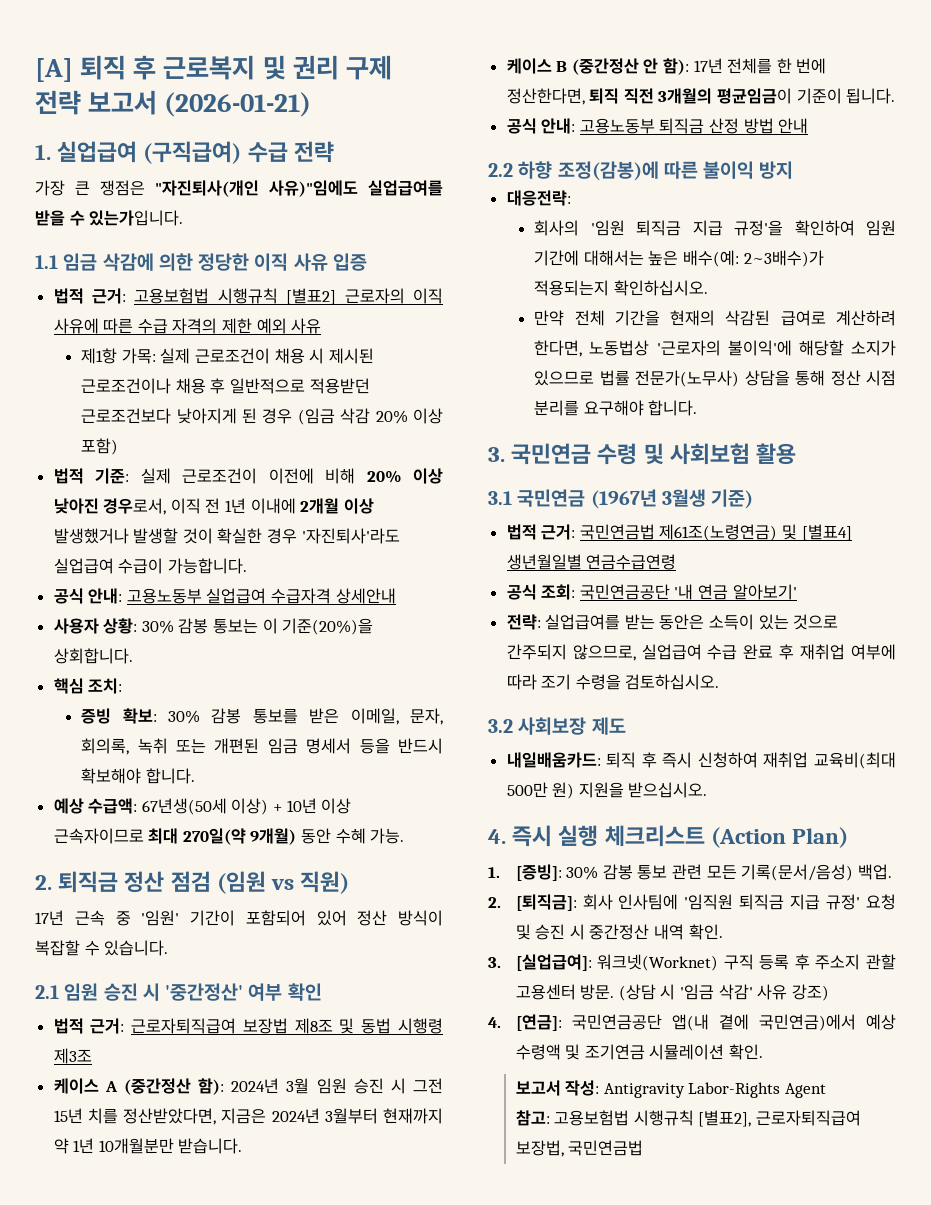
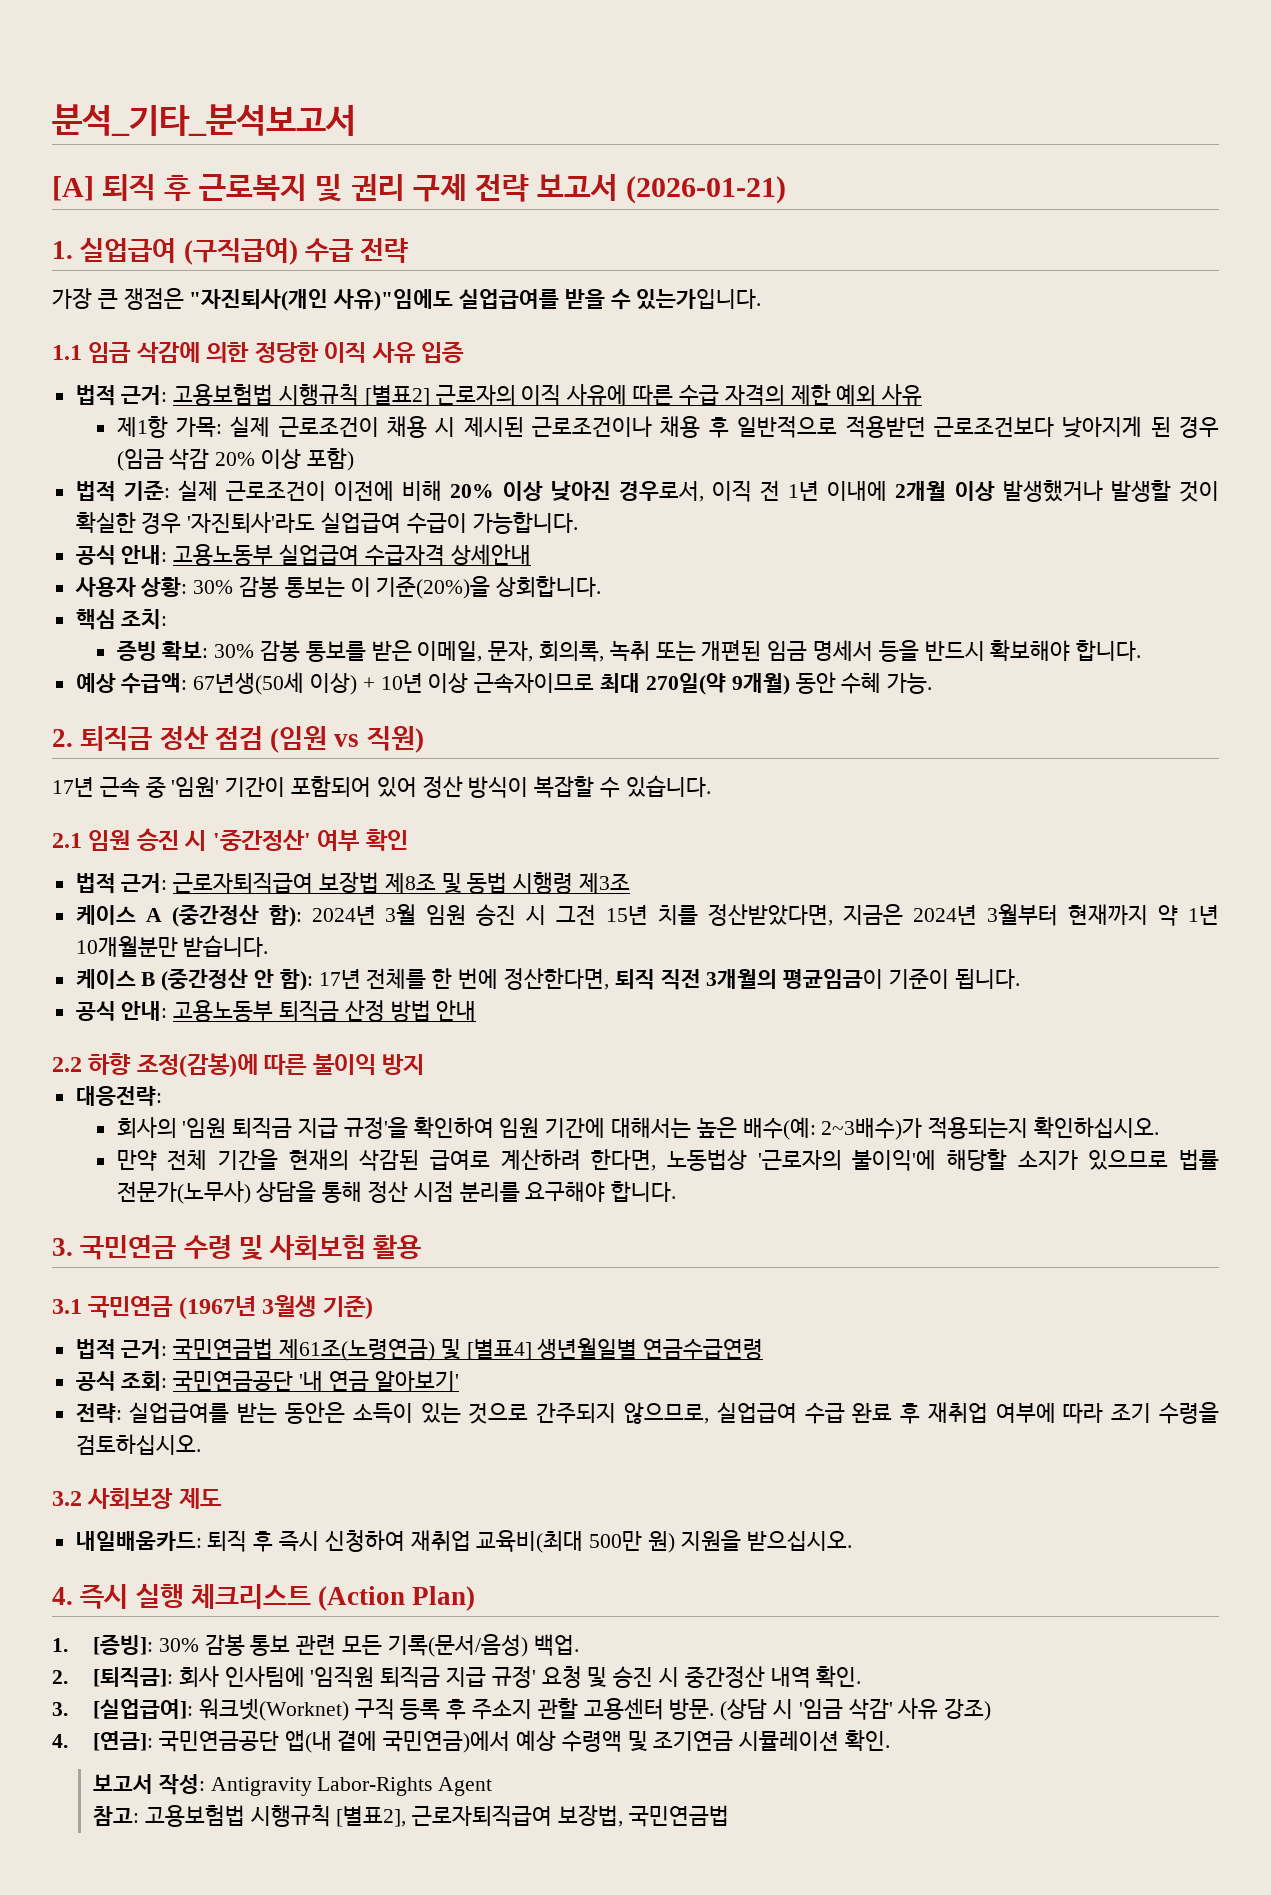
+ 분석_기타_분석보고서

